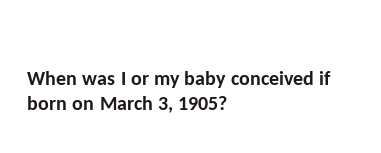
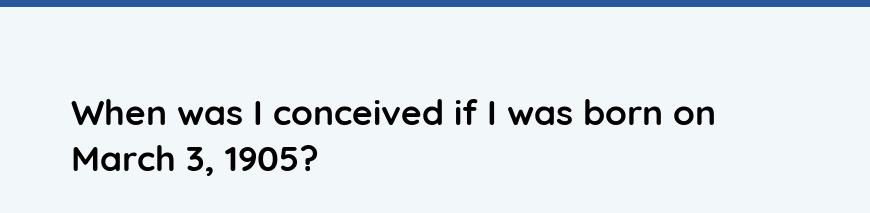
- When was I or my baby conceived if born on March 3, 1905?
+ When was I conceived if I was born on March 3, 1905?

